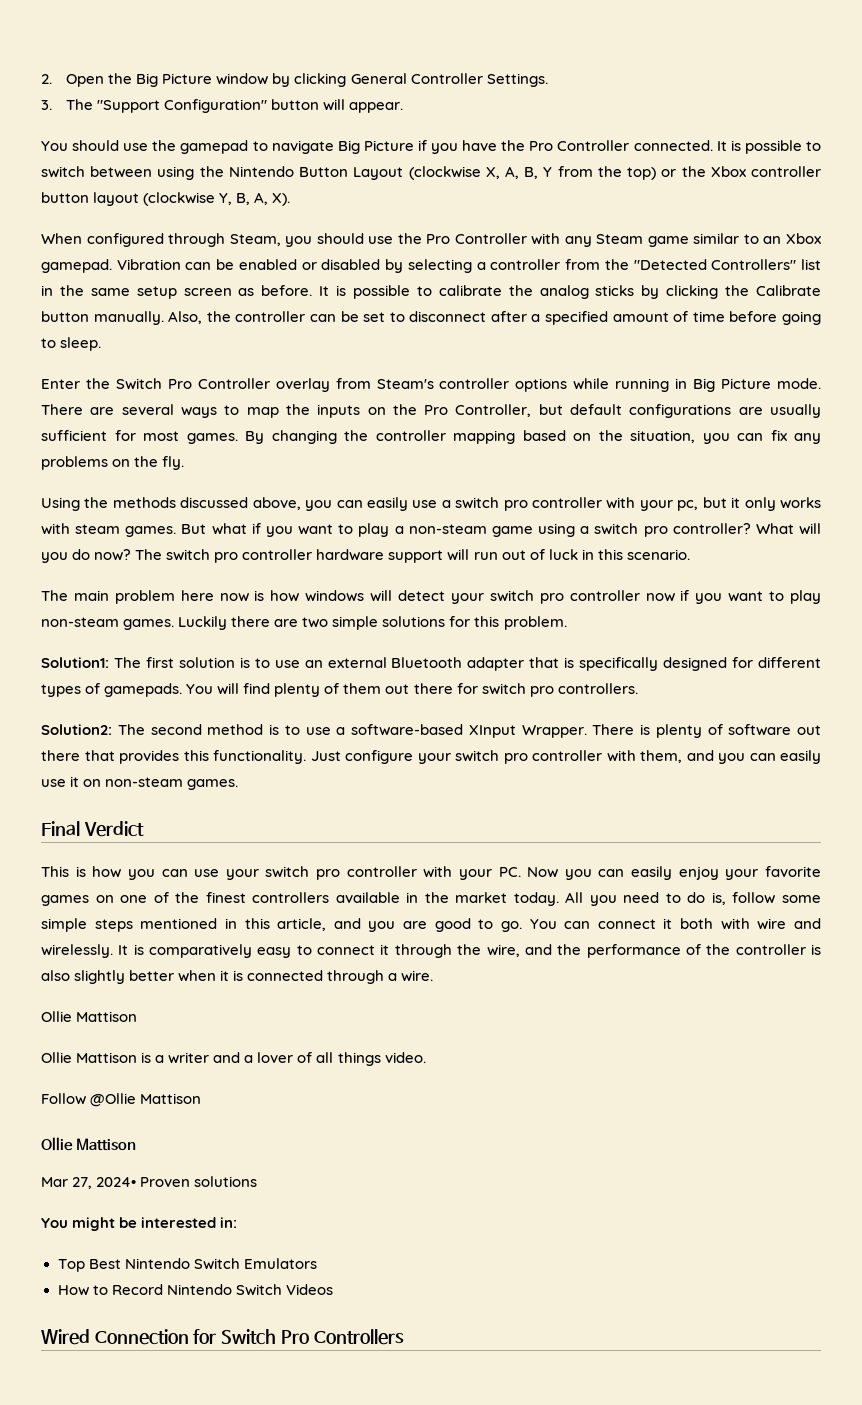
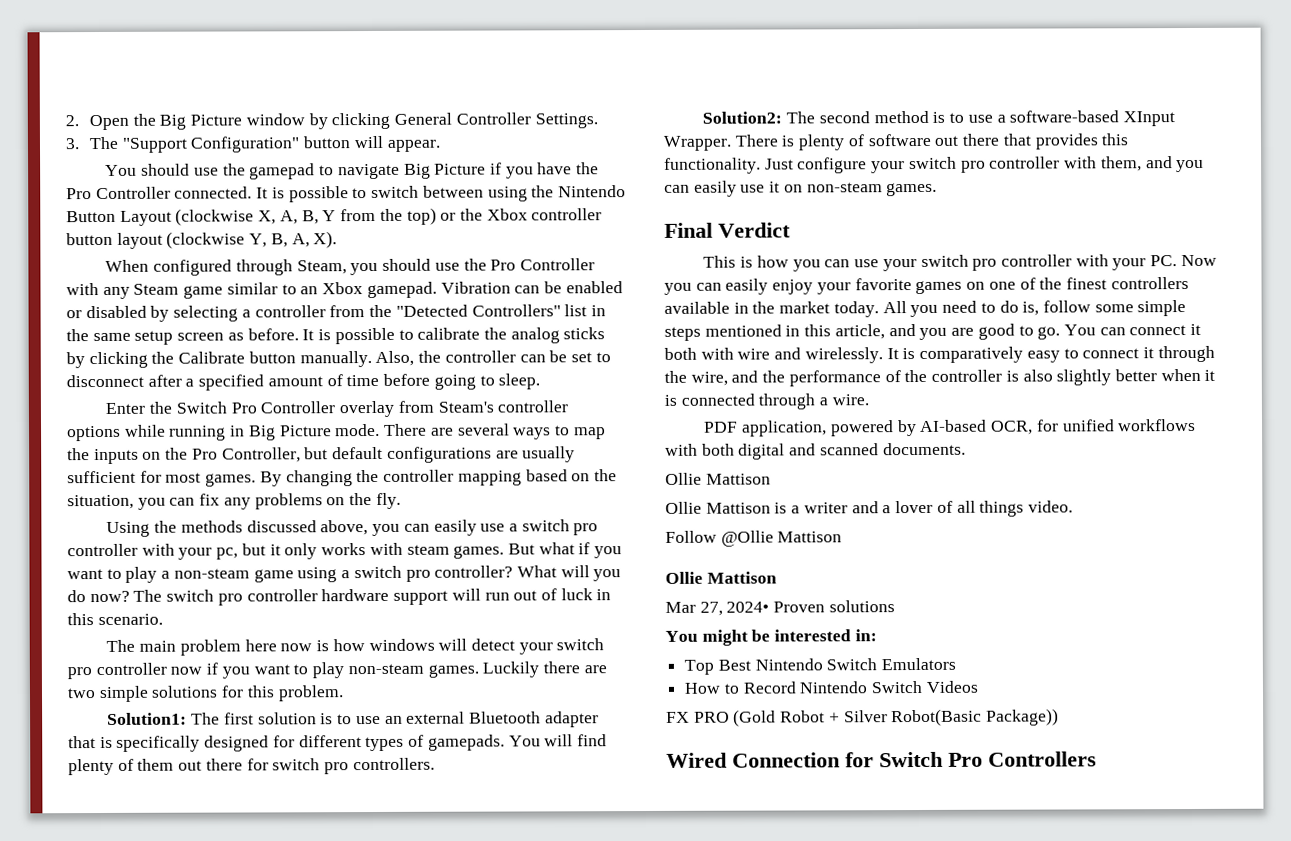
+ PDF application, powered by AI-based OCR, for unified workflows with both digital and scanned documents.
+ FX PRO (Gold Robot + Silver Robot(Basic Package))

